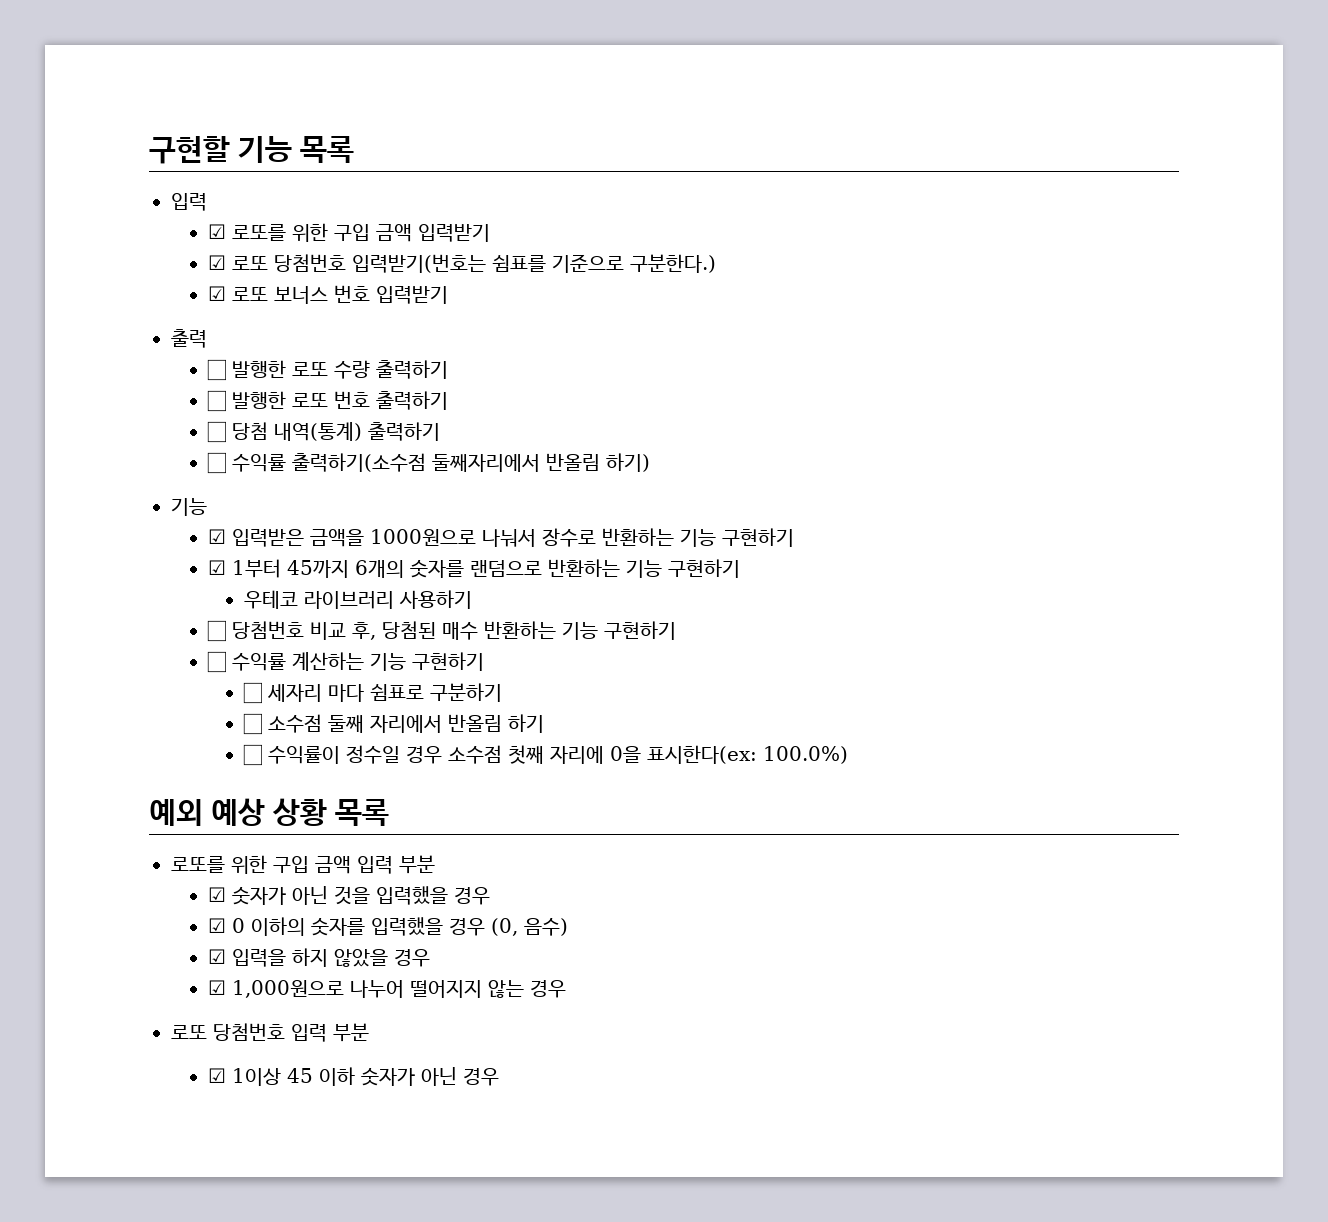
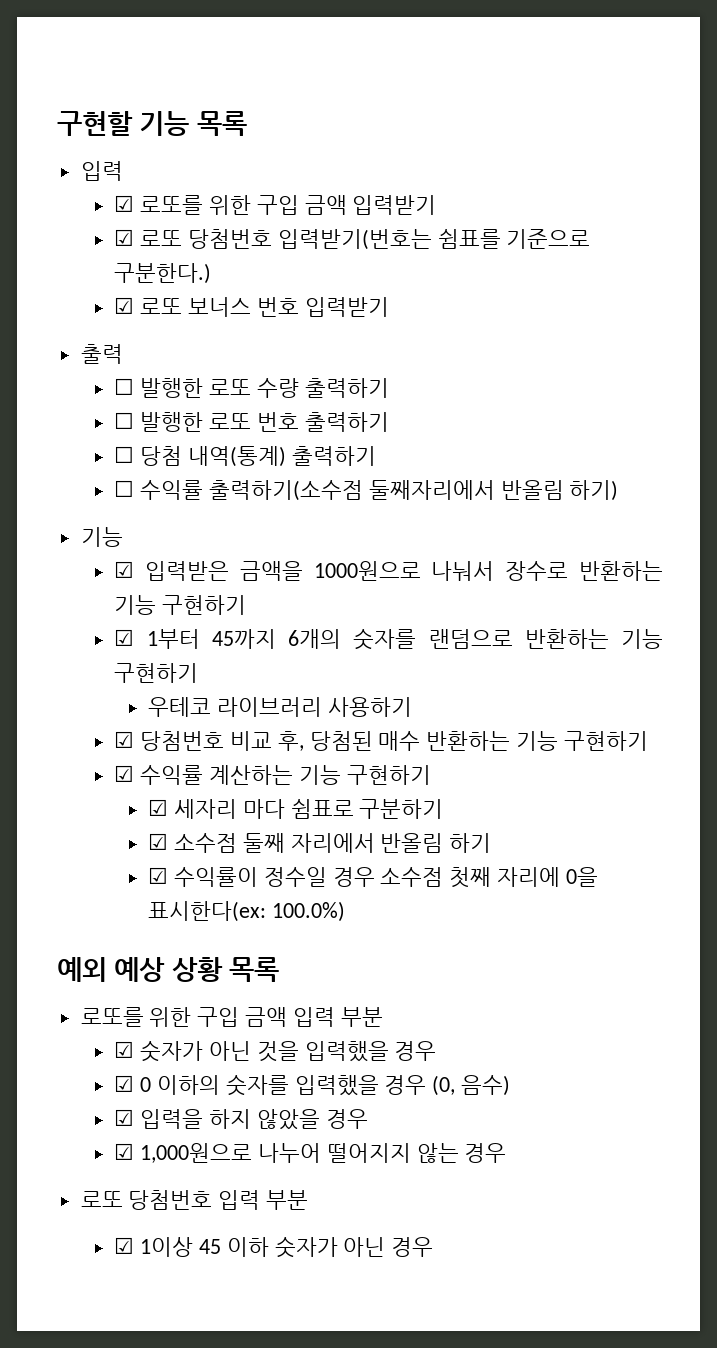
- ☐ 당첨번호 비교 후, 당첨된 매수 반환하는 기능 구현하기
+ ☑ 당첨번호 비교 후, 당첨된 매수 반환하는 기능 구현하기
- ☐ 수익률 계산하는 기능 구현하기
+ ☑ 수익률 계산하는 기능 구현하기
- ☐ 세자리 마다 쉼표로 구분하기
+ ☑ 세자리 마다 쉼표로 구분하기
- ☐ 소수점 둘째 자리에서 반올림 하기
+ ☑ 소수점 둘째 자리에서 반올림 하기
- ☐ 수익률이 정수일 경우 소수점 첫째 자리에 0을 표시한다(ex: 100.0%)
+ ☑ 수익률이 정수일 경우 소수점 첫째 자리에 0을 표시한다(ex: 100.0%)

